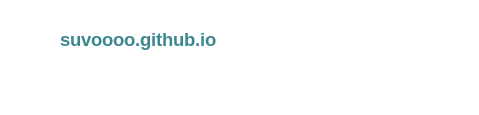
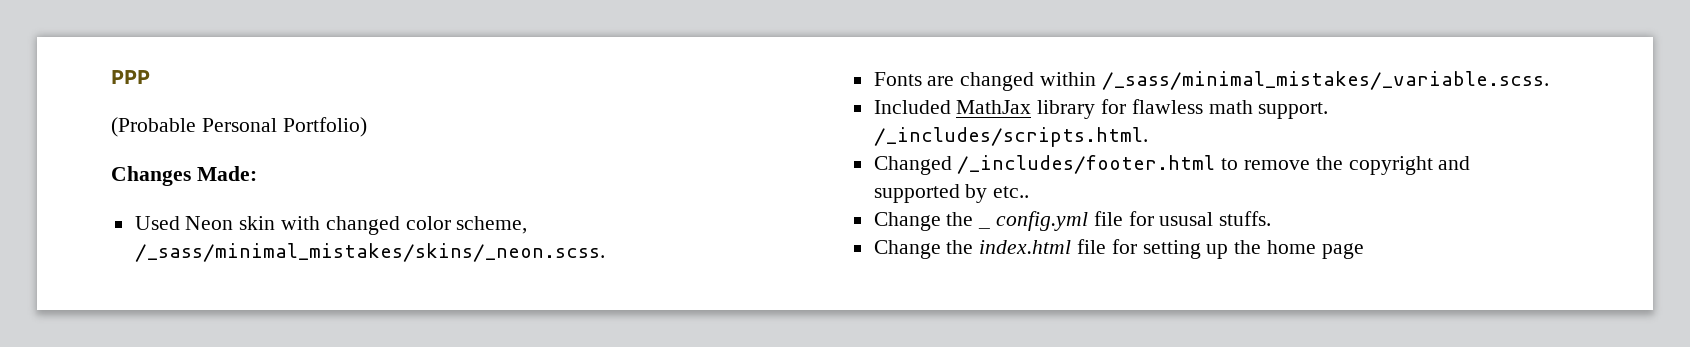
- suvoooo.github.io
+ PPP
+ (Probable Personal Portfolio)
+ Changes Made:
+ Used Neon skin with changed color scheme, /_sass/minimal_mistakes/skins/_neon.scss.
+ Fonts are changed within /_sass/minimal_mistakes/_variable.scss.
+ Included MathJax library for flawless math support. /_includes/scripts.html.
+ Changed /_includes/footer.html to remove the copyright and supported by etc..
+ Change the _ config.yml file for ususal stuffs.
+ Change the index.html file for setting up the home page

